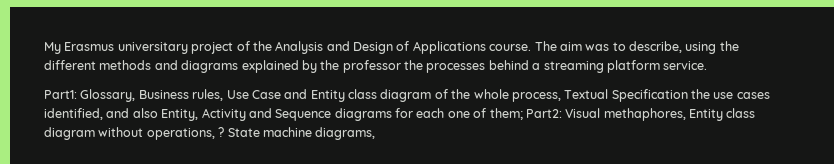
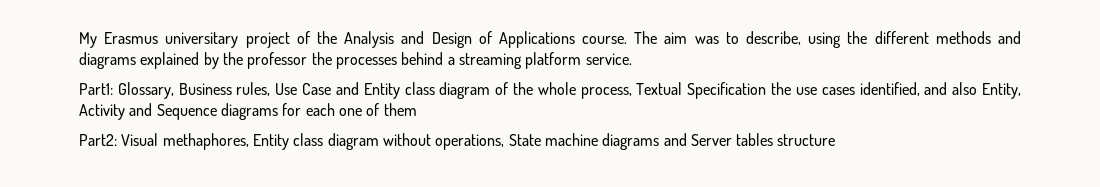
- Part1: Glossary, Business rules, Use Case and Entity class diagram of the whole process, Textual Specification the use cases identified, and also Entity, Activity and Sequence diagrams for each one of them; Part2: Visual methaphores, Entity class diagram without operations, ? State machine diagrams,
+ Part1: Glossary, Business rules, Use Case and Entity class diagram of the whole process, Textual Specification the use cases identified, and also Entity, Activity and Sequence diagrams for each one of them
+ Part2: Visual methaphores, Entity class diagram without operations, State machine diagrams and Server tables structure

